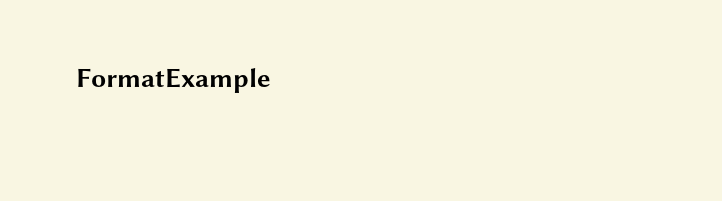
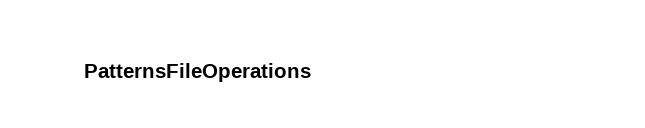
- FormatExample
+ PatternsFileOperations

